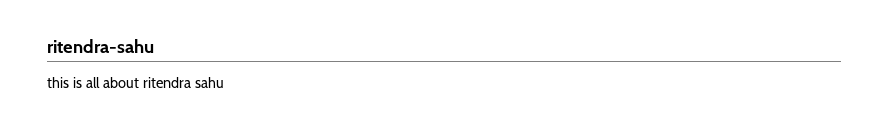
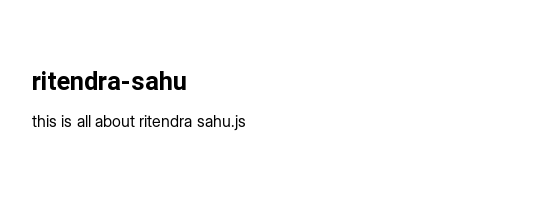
- this is all about ritendra sahu
+ this is all about ritendra sahu.js

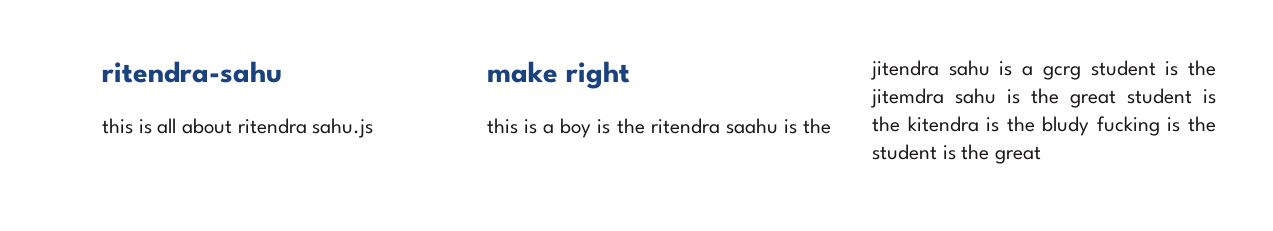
+ make right
+ this is a boy is the ritendra saahu is the jitendra sahu is a gcrg student is the jitemdra sahu is the great student is the kitendra is the bludy fucking is the student is the great

